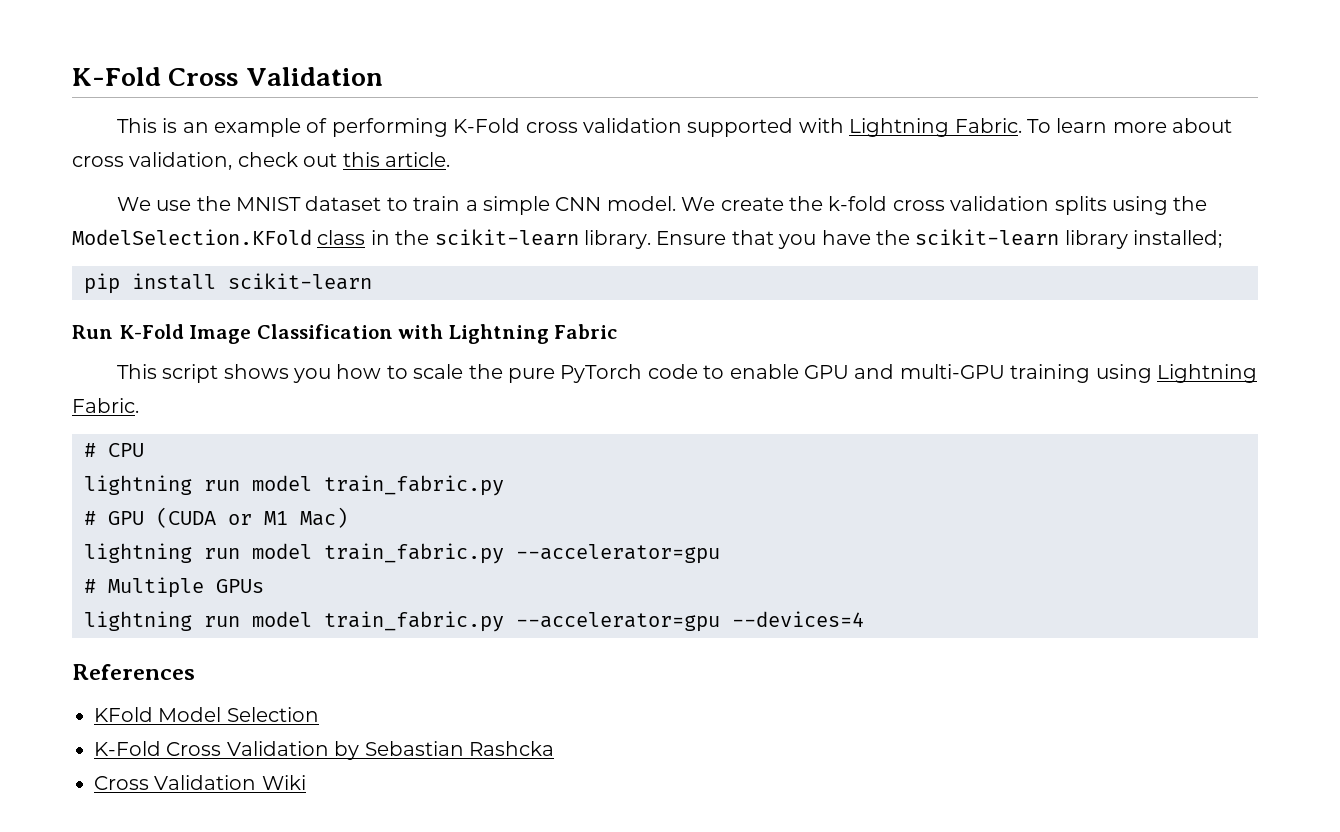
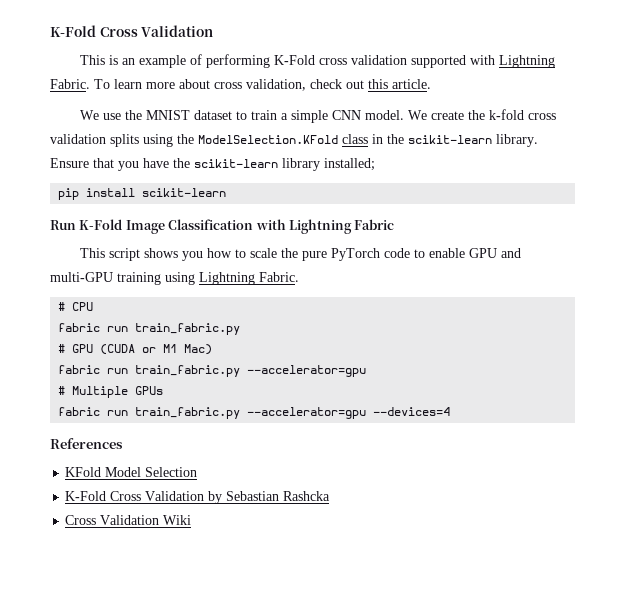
  # CPU
- lightning run model train_fabric.py
+ fabric run train_fabric.py
  # GPU (CUDA or M1 Mac)
- lightning run model train_fabric.py --accelerator=gpu
+ fabric run train_fabric.py --accelerator=gpu
- lightning run model train_fabric.py --accelerator=gpu --devices=4
+ fabric run train_fabric.py --accelerator=gpu --devices=4

